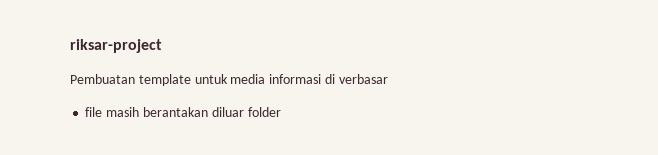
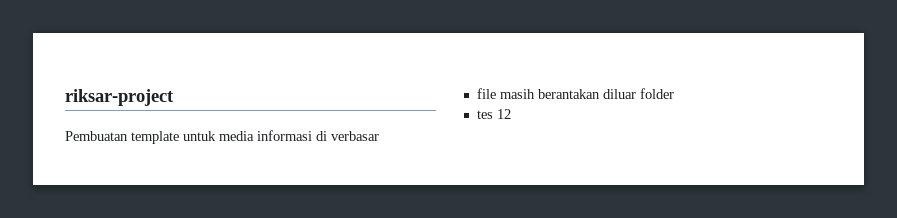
+ tes 12

